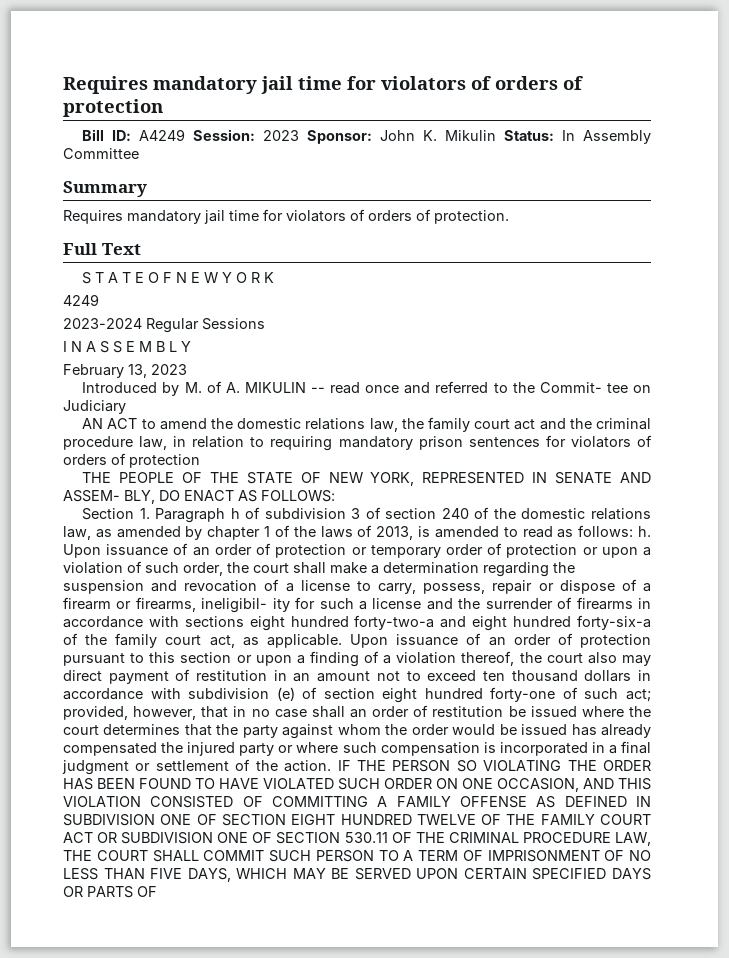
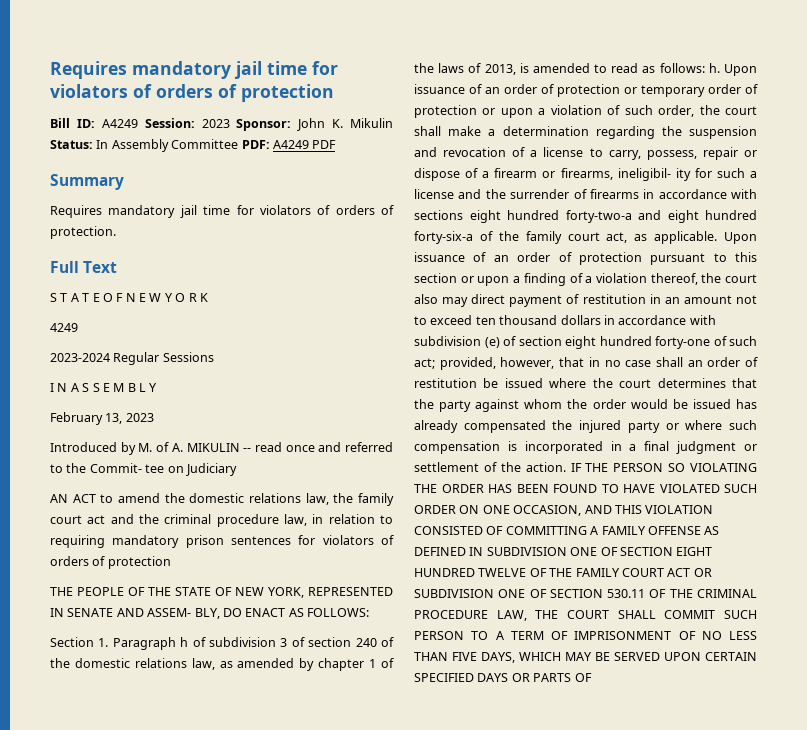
- Bill ID: A4249 Session: 2023 Sponsor: John K. Mikulin Status: In Assembly Committee
+ Bill ID: A4249 Session: 2023 Sponsor: John K. Mikulin Status: In Assembly Committee PDF: A4249 PDF

